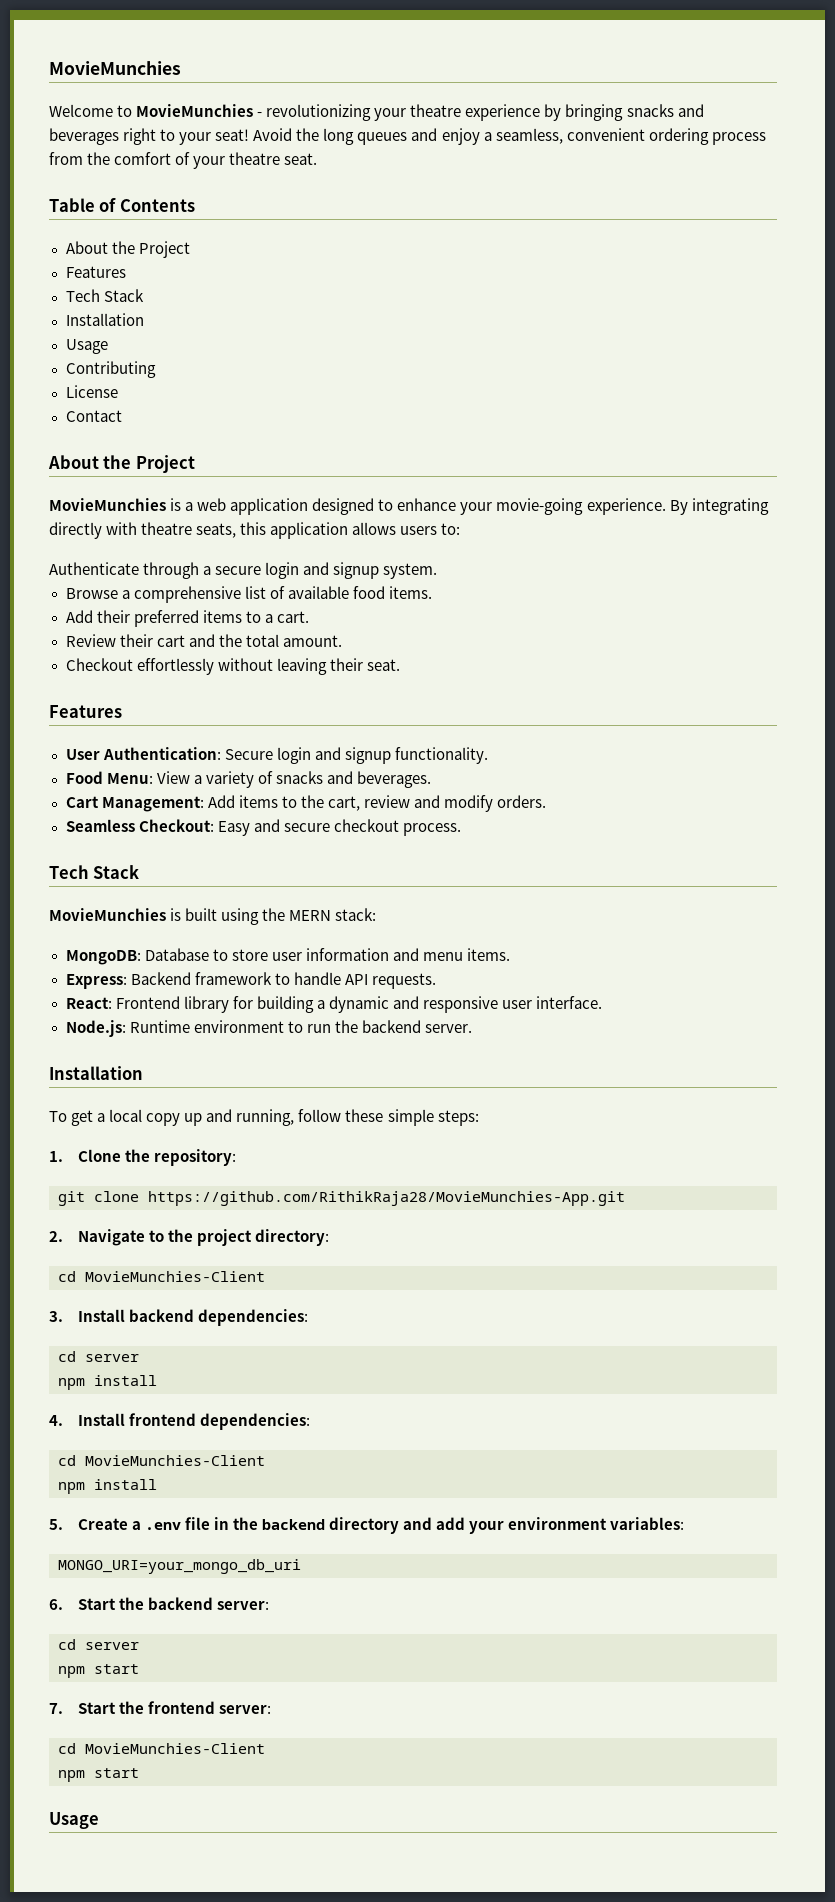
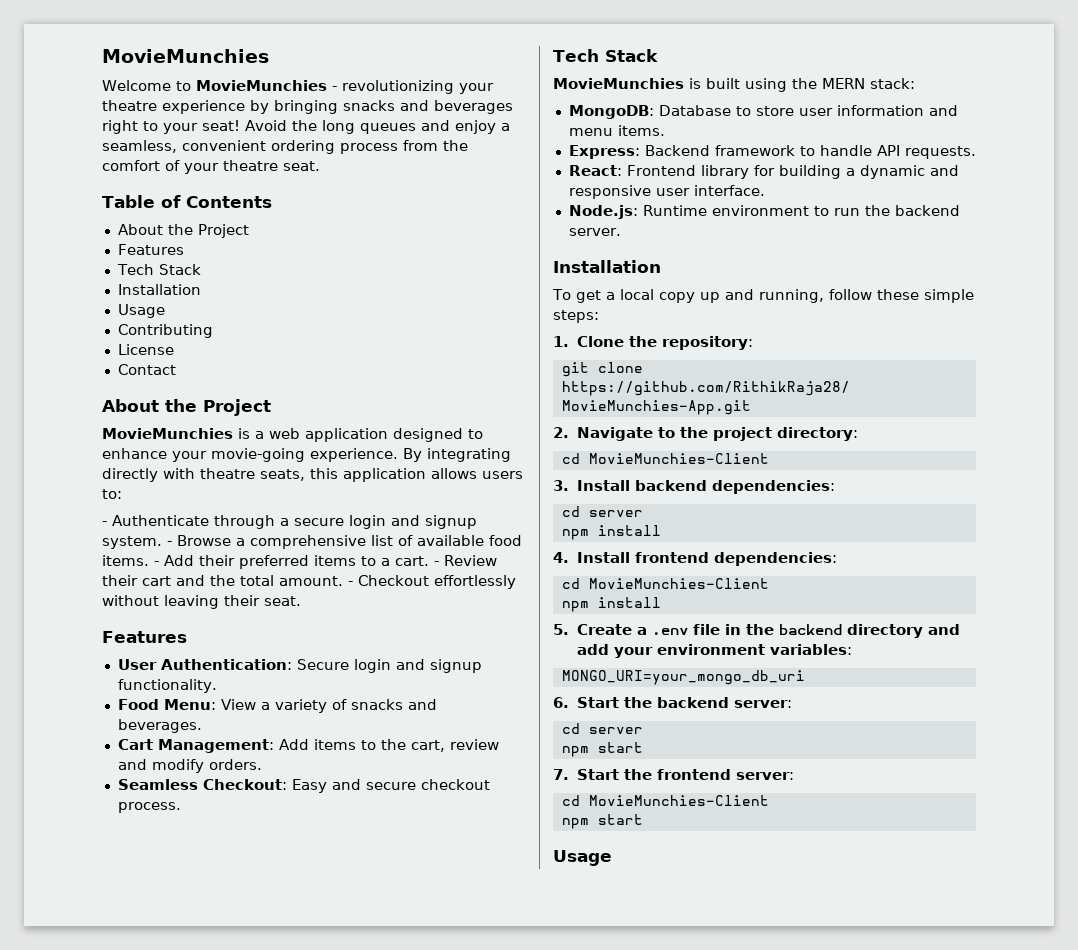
- Authenticate through a secure login and signup system.
- Browse a comprehensive list of available food items.
- Add their preferred items to a cart.
- Review their cart and the total amount.
- Checkout effortlessly without leaving their seat.
+ - Authenticate through a secure login and signup system. - Browse a comprehensive list of available food items. - Add their preferred items to a cart. - Review their cart and the total amount. - Checkout effortlessly without leaving their seat.

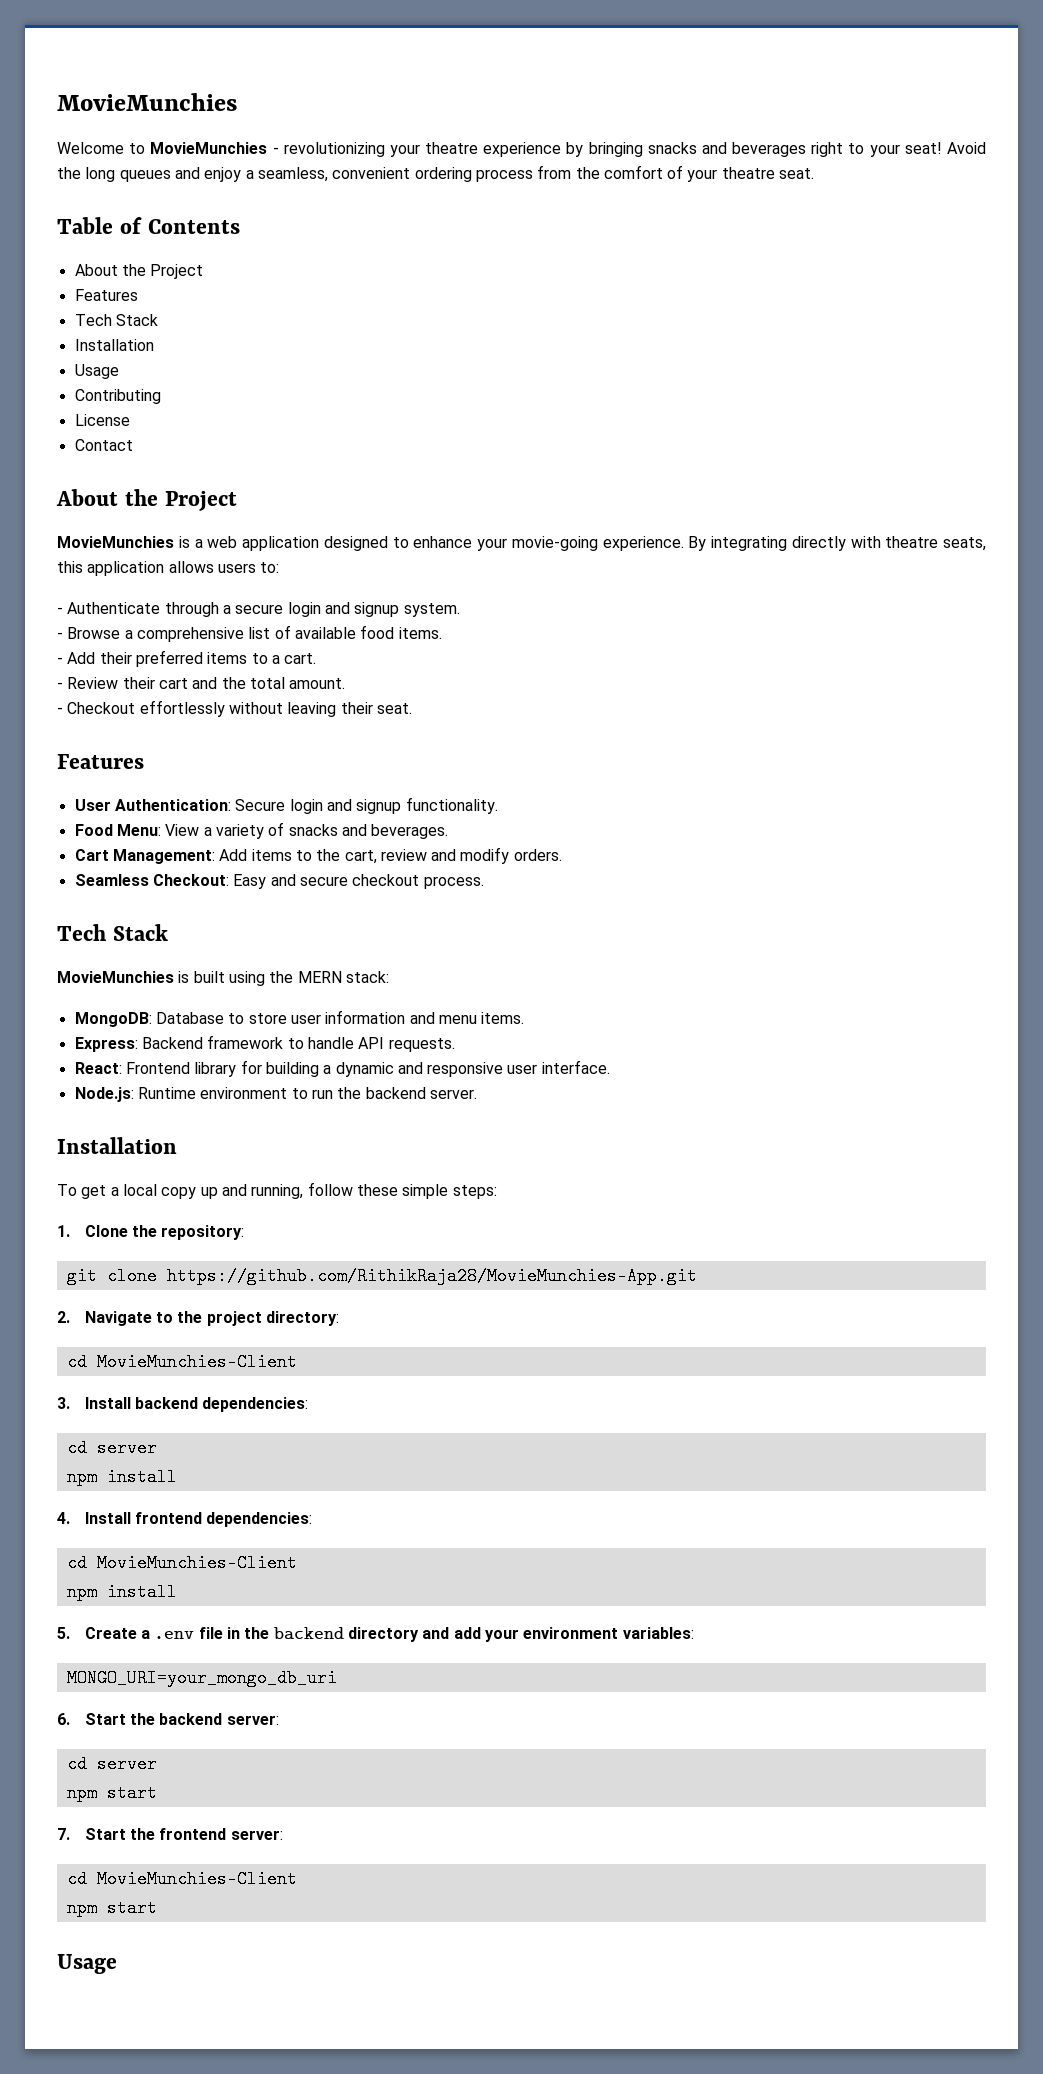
- - Authenticate through a secure login and signup system. - Browse a comprehensive list of available food items. - Add their preferred items to a cart. - Review their cart and the total amount. - Checkout effortlessly without leaving their seat.
+ - Authenticate through a secure login and signup system.
+ - Browse a comprehensive list of available food items.
+ - Add their preferred items to a cart.
+ - Review their cart and the total amount.
+ - Checkout effortlessly without leaving their seat.

